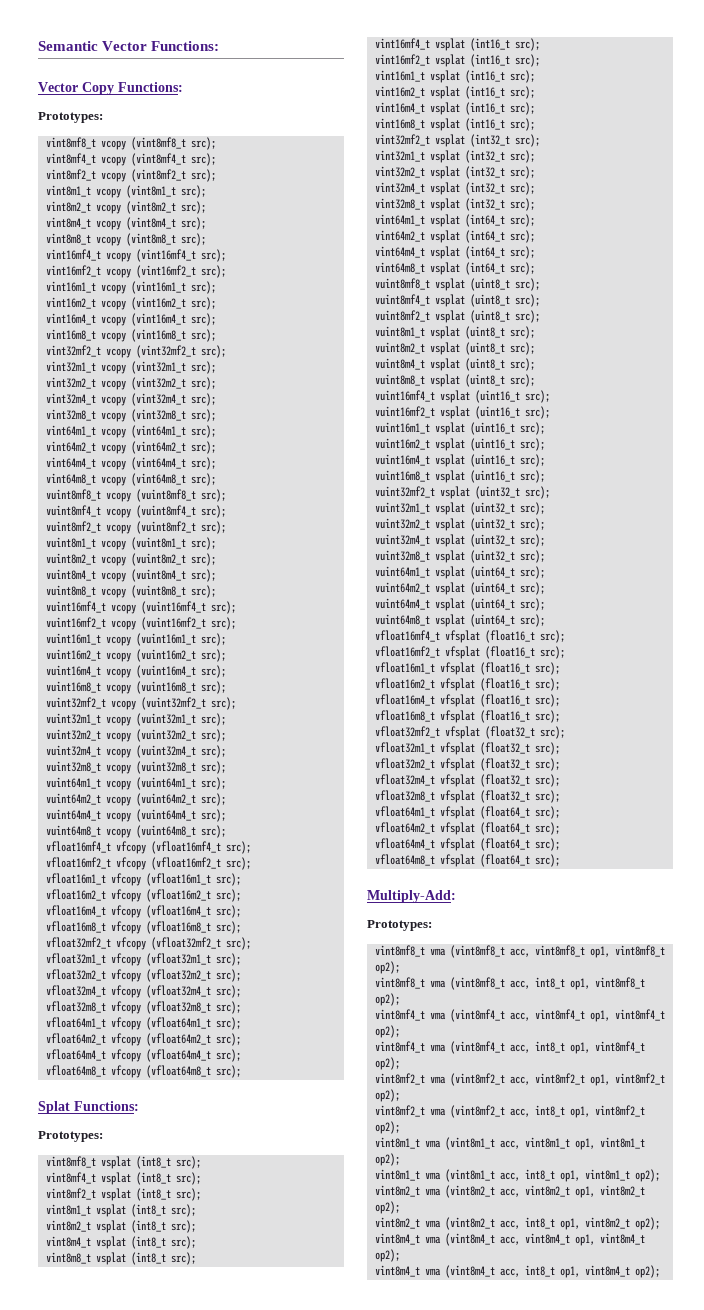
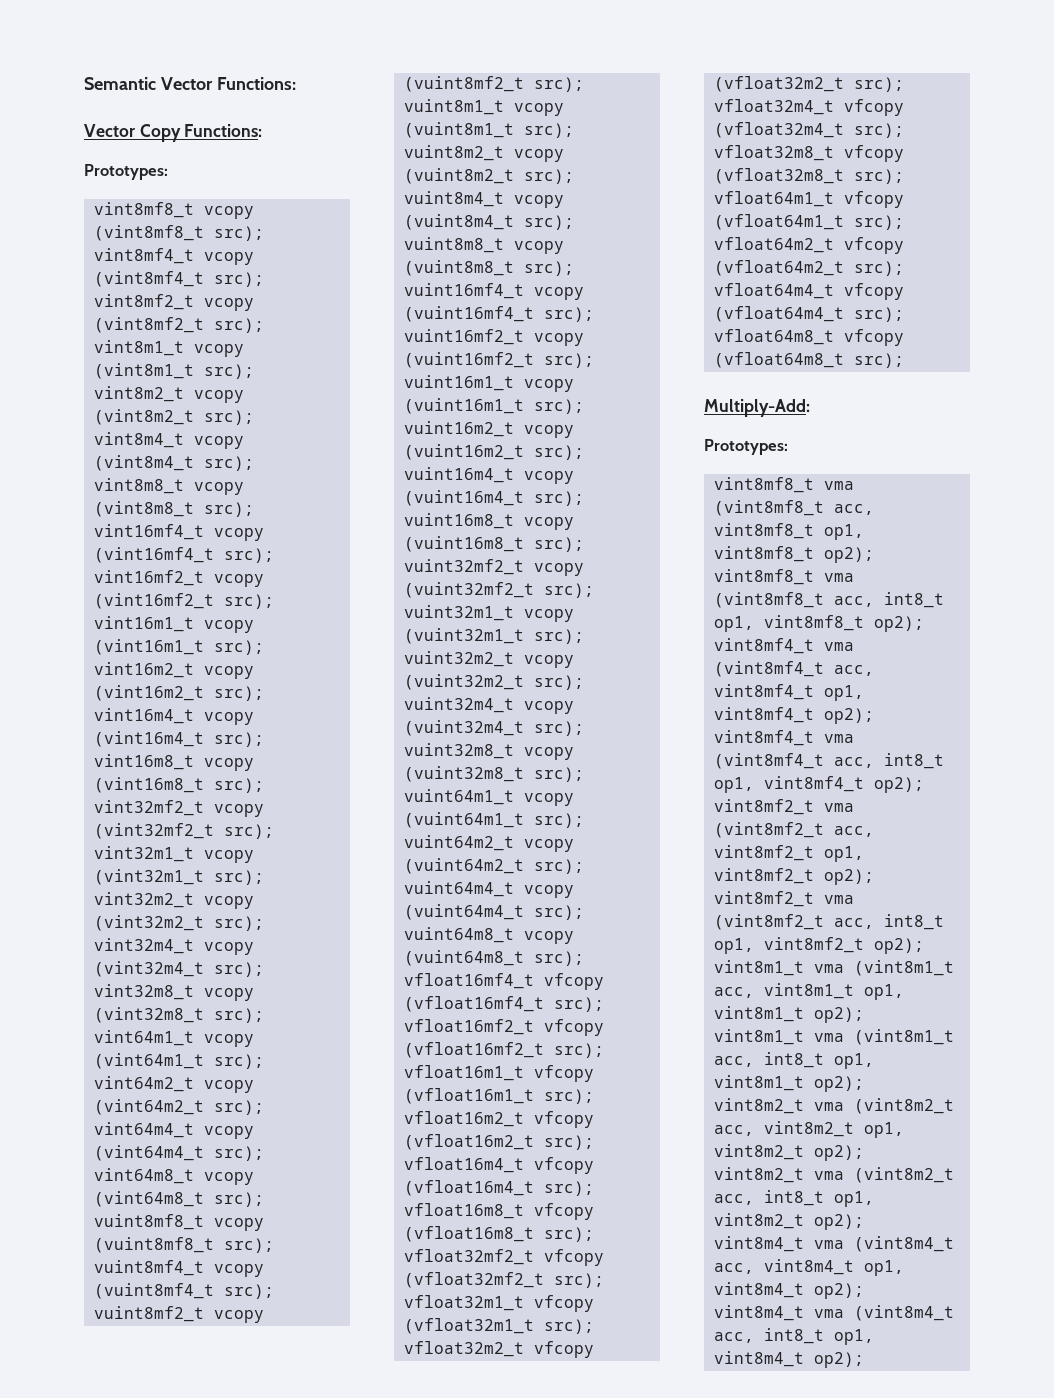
- Splat Functions:
- Prototypes:
- vint8mf8_t vsplat (int8_t src);
- vint8mf4_t vsplat (int8_t src);
- vint8mf2_t vsplat (int8_t src);
- vint8m1_t vsplat (int8_t src);
- vint8m2_t vsplat (int8_t src);
- vint8m4_t vsplat (int8_t src);
- vint8m8_t vsplat (int8_t src);
- vint16mf4_t vsplat (int16_t src);
- vint16mf2_t vsplat (int16_t src);
- vint16m1_t vsplat (int16_t src);
- vint16m2_t vsplat (int16_t src);
- vint16m4_t vsplat (int16_t src);
- vint16m8_t vsplat (int16_t src);
- vint32mf2_t vsplat (int32_t src);
- vint32m1_t vsplat (int32_t src);
- vint32m2_t vsplat (int32_t src);
- vint32m4_t vsplat (int32_t src);
- vint32m8_t vsplat (int32_t src);
- vint64m1_t vsplat (int64_t src);
- vint64m2_t vsplat (int64_t src);
- vint64m4_t vsplat (int64_t src);
- vint64m8_t vsplat (int64_t src);
- vuint8mf8_t vsplat (uint8_t src);
- vuint8mf4_t vsplat (uint8_t src);
- vuint8mf2_t vsplat (uint8_t src);
- vuint8m1_t vsplat (uint8_t src);
- vuint8m2_t vsplat (uint8_t src);
- vuint8m4_t vsplat (uint8_t src);
- vuint8m8_t vsplat (uint8_t src);
- vuint16mf4_t vsplat (uint16_t src);
- vuint16mf2_t vsplat (uint16_t src);
- vuint16m1_t vsplat (uint16_t src);
- vuint16m2_t vsplat (uint16_t src);
- vuint16m4_t vsplat (uint16_t src);
- vuint16m8_t vsplat (uint16_t src);
- vuint32mf2_t vsplat (uint32_t src);
- vuint32m1_t vsplat (uint32_t src);
- vuint32m2_t vsplat (uint32_t src);
- vuint32m4_t vsplat (uint32_t src);
- vuint32m8_t vsplat (uint32_t src);
- vuint64m1_t vsplat (uint64_t src);
- vuint64m2_t vsplat (uint64_t src);
- vuint64m4_t vsplat (uint64_t src);
- vuint64m8_t vsplat (uint64_t src);
- vfloat16mf4_t vfsplat (float16_t src);
- vfloat16mf2_t vfsplat (float16_t src);
- vfloat16m1_t vfsplat (float16_t src);
- vfloat16m2_t vfsplat (float16_t src);
- vfloat16m4_t vfsplat (float16_t src);
- vfloat16m8_t vfsplat (float16_t src);
- vfloat32mf2_t vfsplat (float32_t src);
- vfloat32m1_t vfsplat (float32_t src);
- vfloat32m2_t vfsplat (float32_t src);
- vfloat32m4_t vfsplat (float32_t src);
- vfloat32m8_t vfsplat (float32_t src);
- vfloat64m1_t vfsplat (float64_t src);
- vfloat64m2_t vfsplat (float64_t src);
- vfloat64m4_t vfsplat (float64_t src);
- vfloat64m8_t vfsplat (float64_t src);

